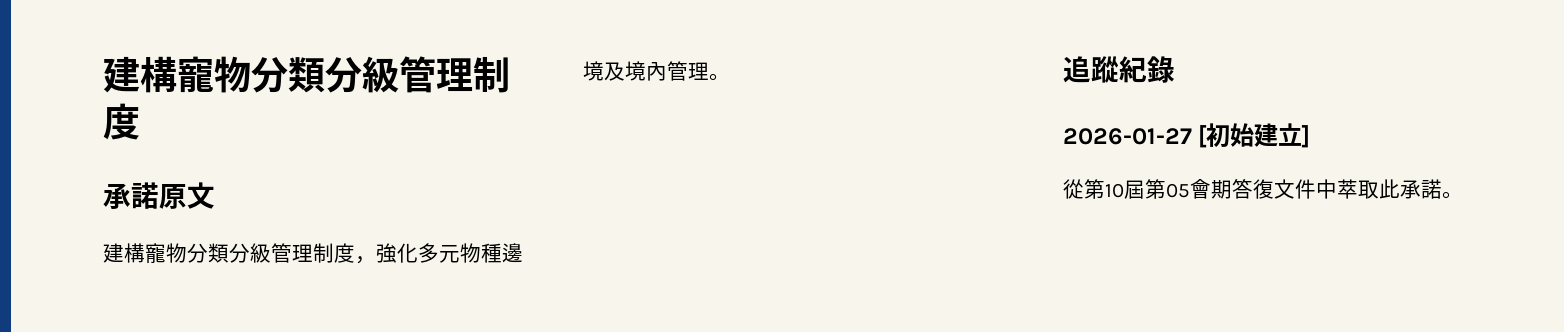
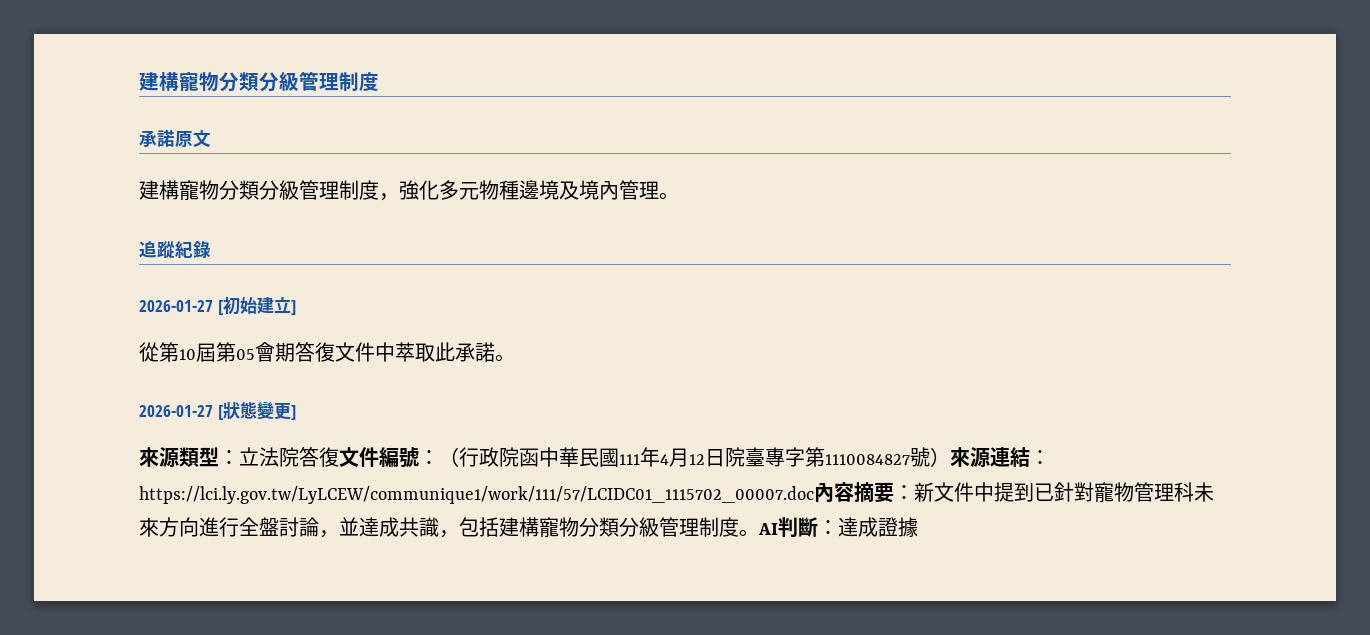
+ 2026-01-27 [狀態變更]
+ 來源類型：立法院答復文件編號：（行政院函中華民國111年4月12日院臺專字第1110084827號）來源連結：https://lci.ly.gov.tw/LyLCEW/communique1/work/111/57/LCIDC01_1115702_00007.doc內容摘要：新文件中提到已針對寵物管理科未來方向進行全盤討論，並達成共識，包括建構寵物分類分級管理制度。AI判斷：達成證據

